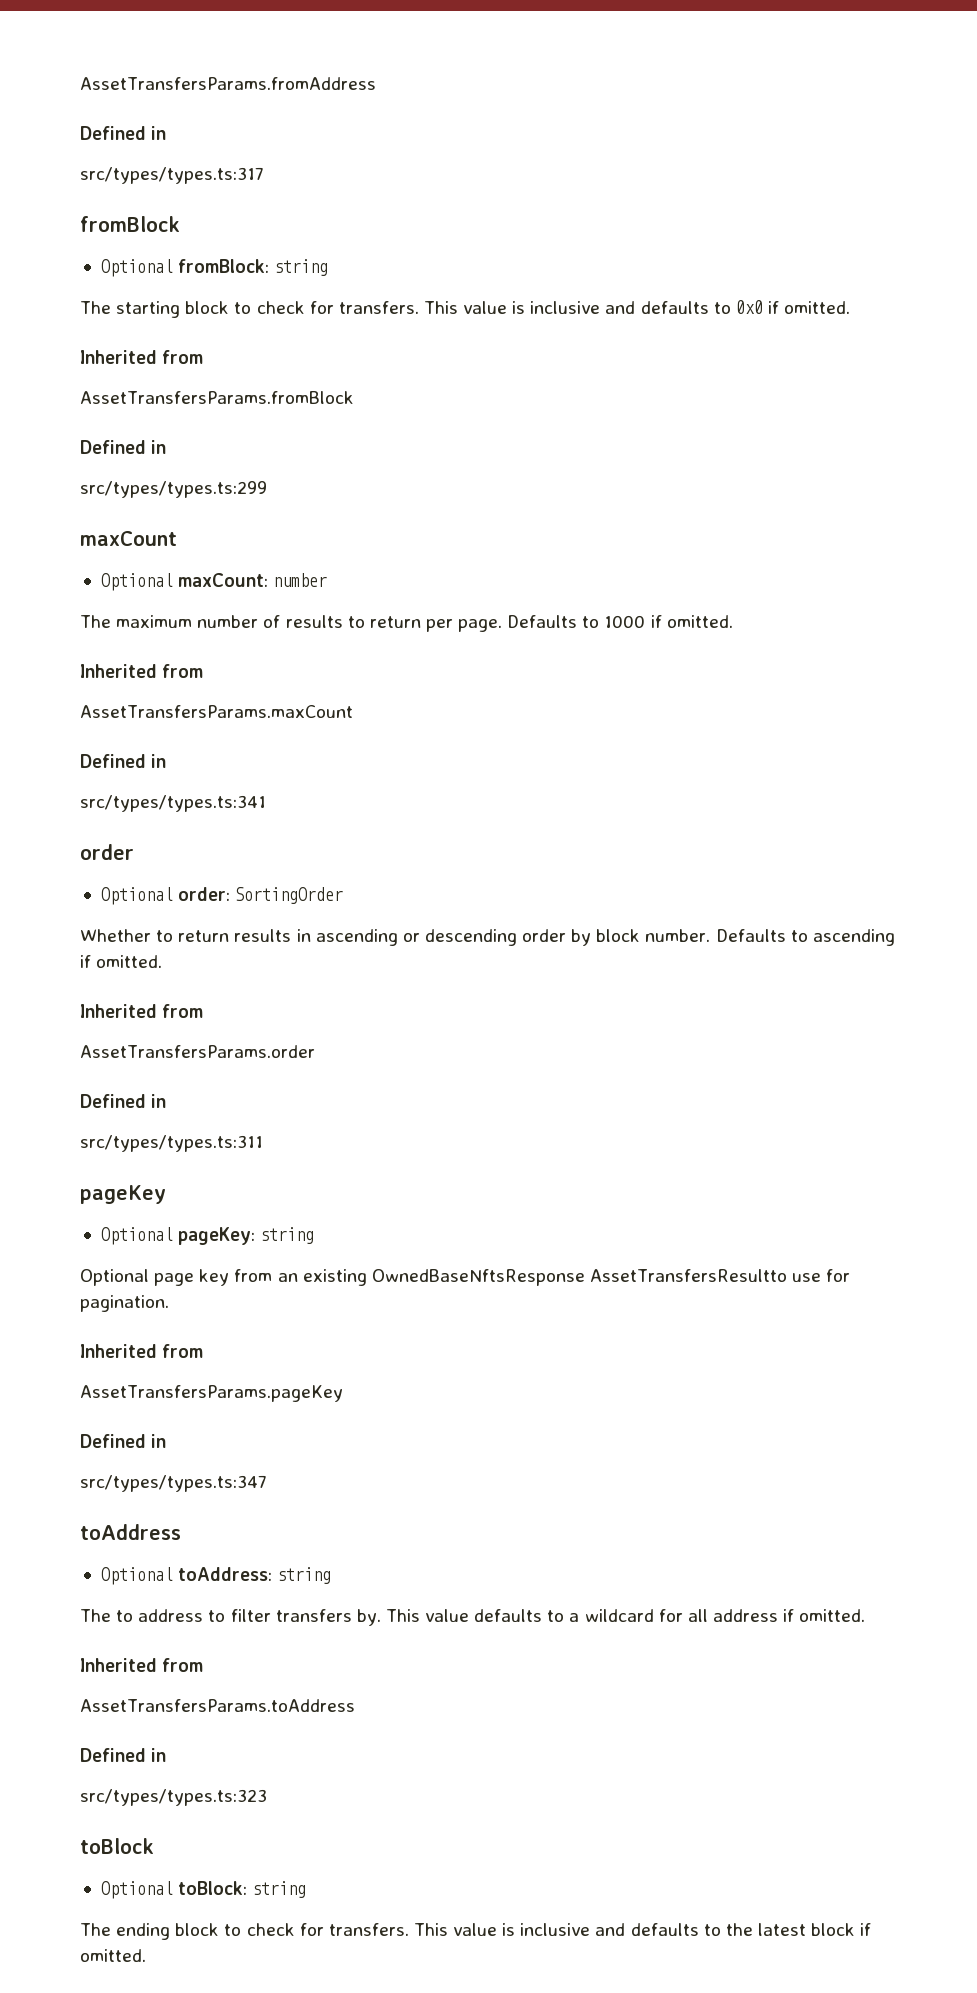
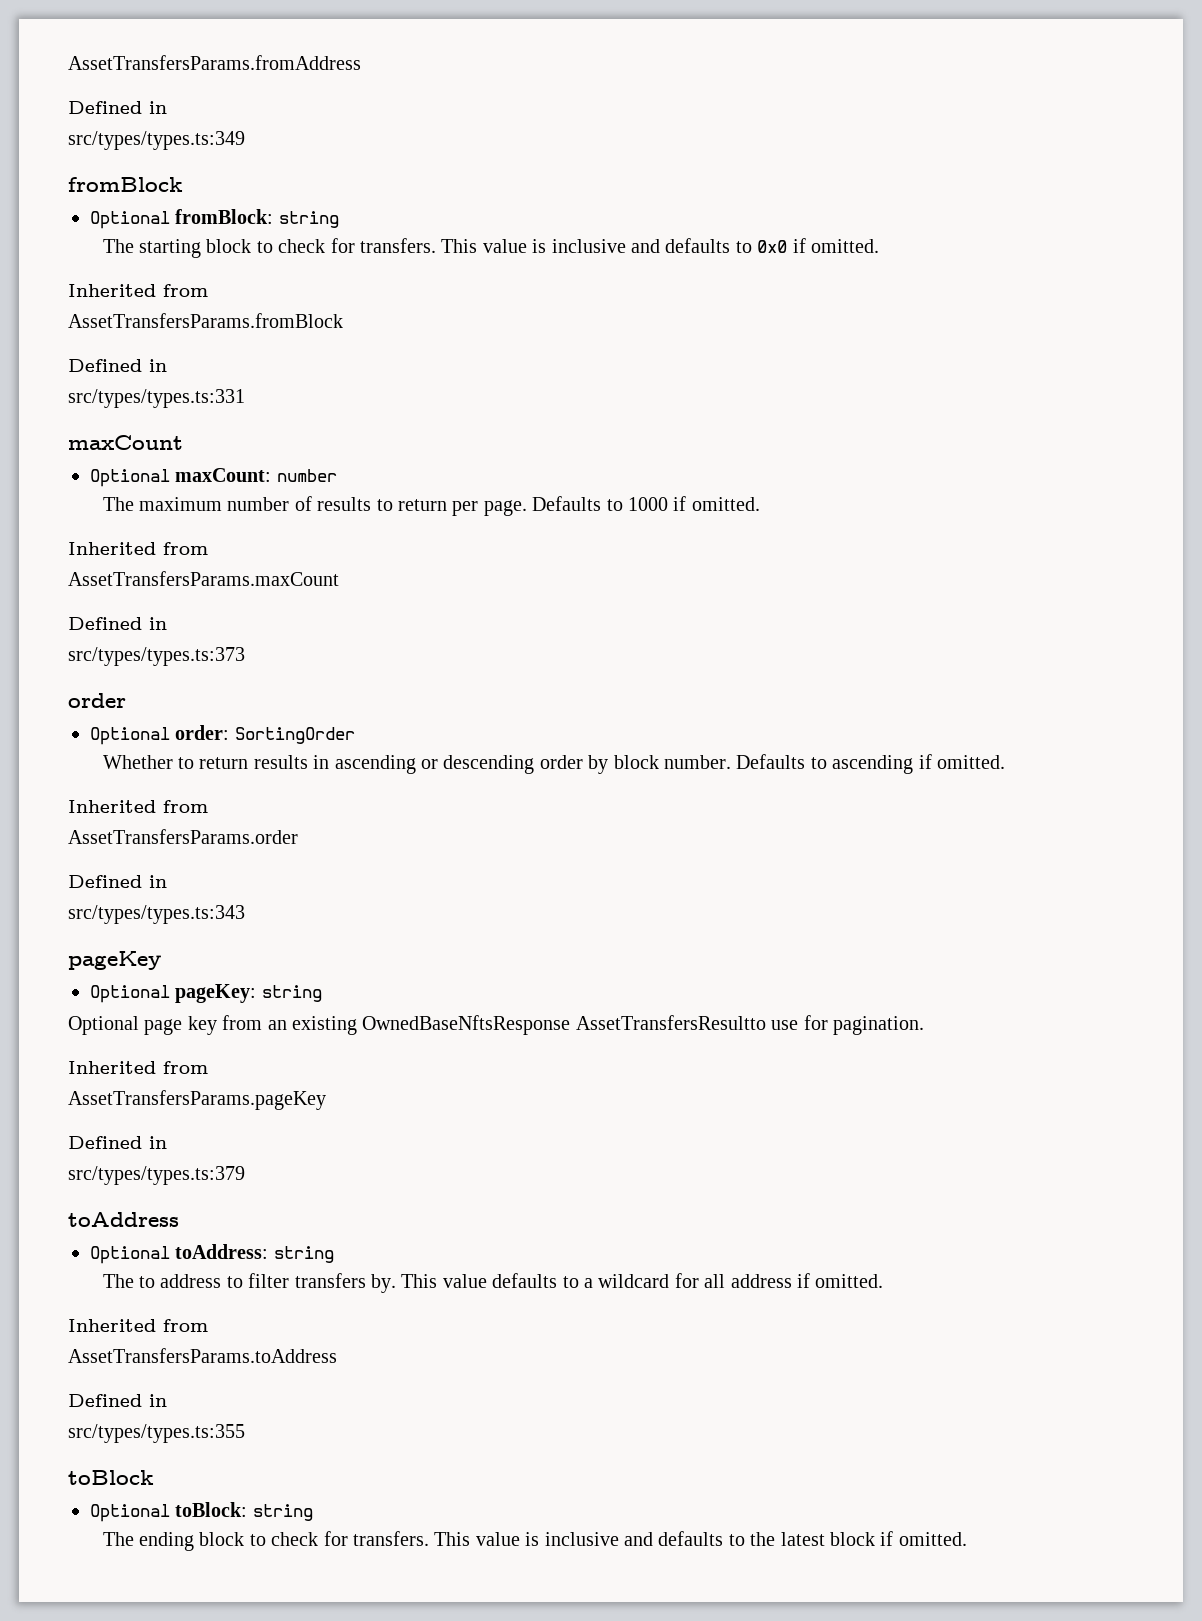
- src/types/types.ts:317
+ src/types/types.ts:349
- src/types/types.ts:299
+ src/types/types.ts:331
- src/types/types.ts:341
+ src/types/types.ts:373
- src/types/types.ts:311
+ src/types/types.ts:343
- src/types/types.ts:347
+ src/types/types.ts:379
- src/types/types.ts:323
+ src/types/types.ts:355

